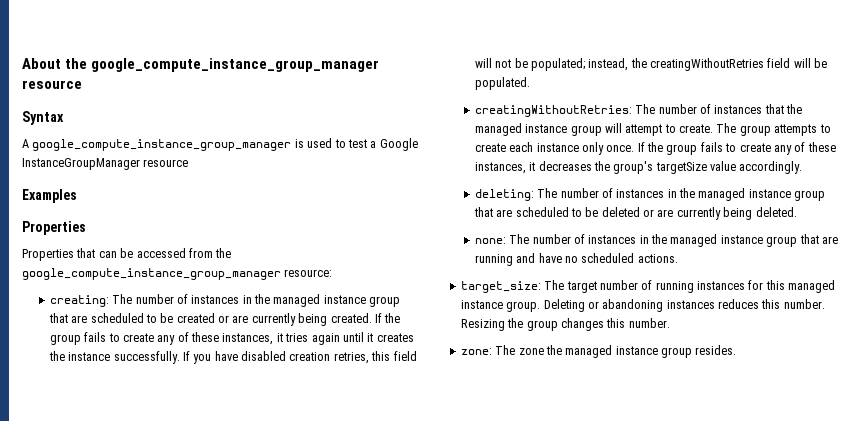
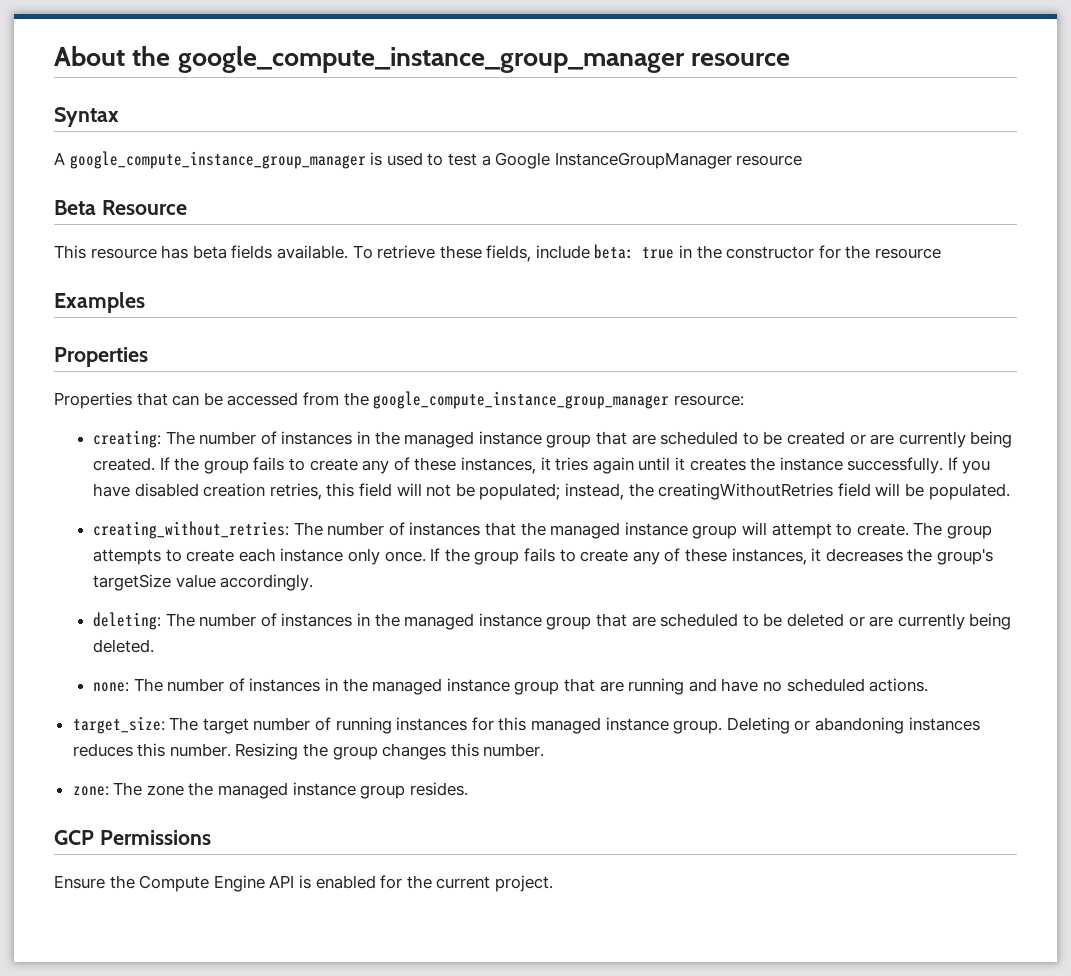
+ Beta Resource
+ This resource has beta fields available. To retrieve these fields, include beta: true in the constructor for the resource
- creatingWithoutRetries: The number of instances that the managed instance group will attempt to create.
+ creating_without_retries: The number of instances that the managed instance group will attempt to create.
+ GCP Permissions
+ Ensure the Compute Engine API is enabled for the current project.

